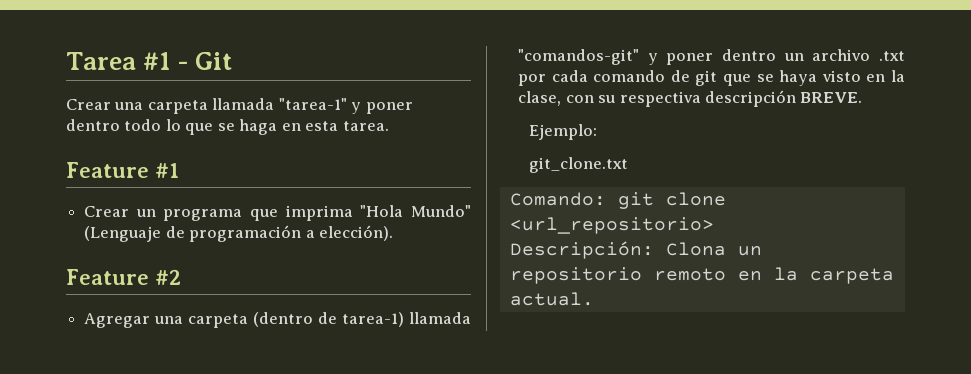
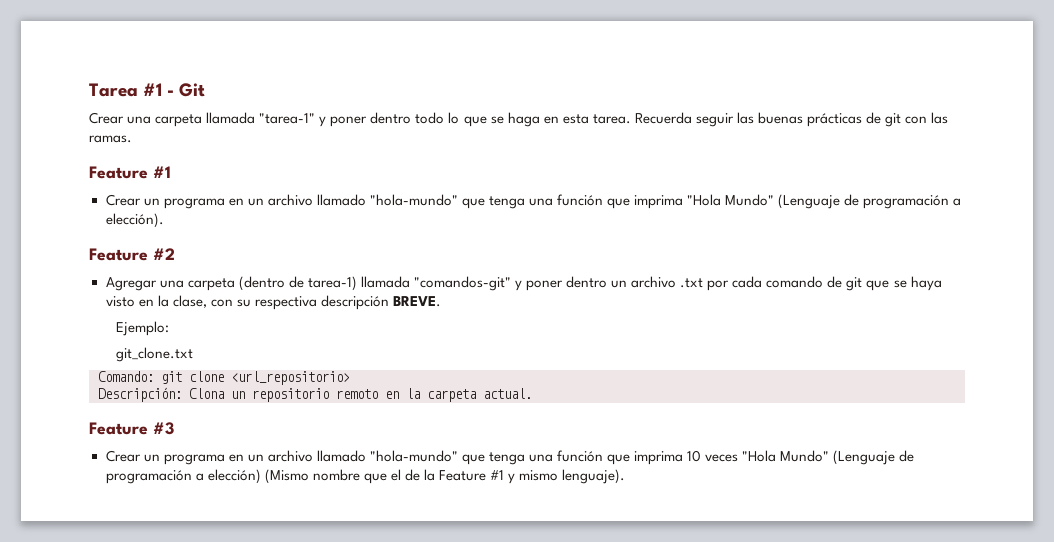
+ Recuerda seguir las buenas prácticas de git con las ramas.
- Crear un programa que imprima "Hola Mundo" (Lenguaje de programación a elección).
+ Crear un programa en un archivo llamado "hola-mundo" que tenga una función que imprima "Hola Mundo" (Lenguaje de programación a elección).
+ Feature #3
+ Crear un programa en un archivo llamado "hola-mundo" que tenga una función que imprima 10 veces "Hola Mundo" (Lenguaje de programación a elección) (Mismo nombre que el de la Feature #1 y mismo lenguaje).

